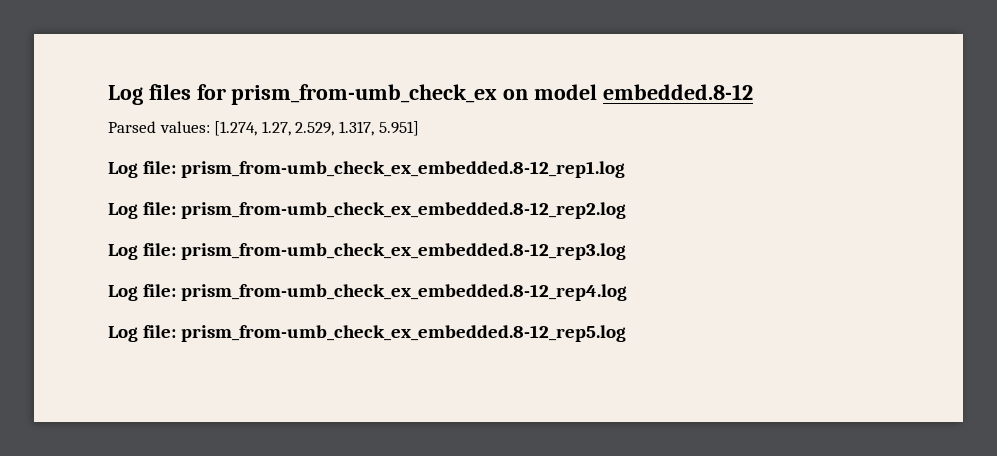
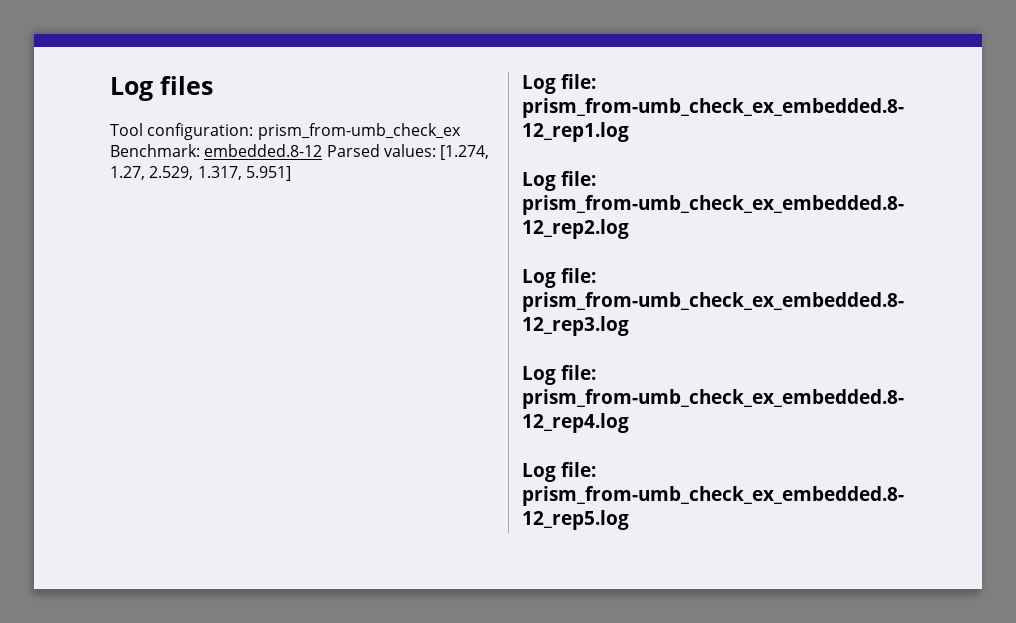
- Log files for prism_from-umb_check_ex on model embedded.8-12
- Parsed values: [1.274, 1.27, 2.529, 1.317, 5.951]
+ Log files
+ Tool configuration: prism_from-umb_check_ex Benchmark: embedded.8-12 Parsed values: [1.274, 1.27, 2.529, 1.317, 5.951]

